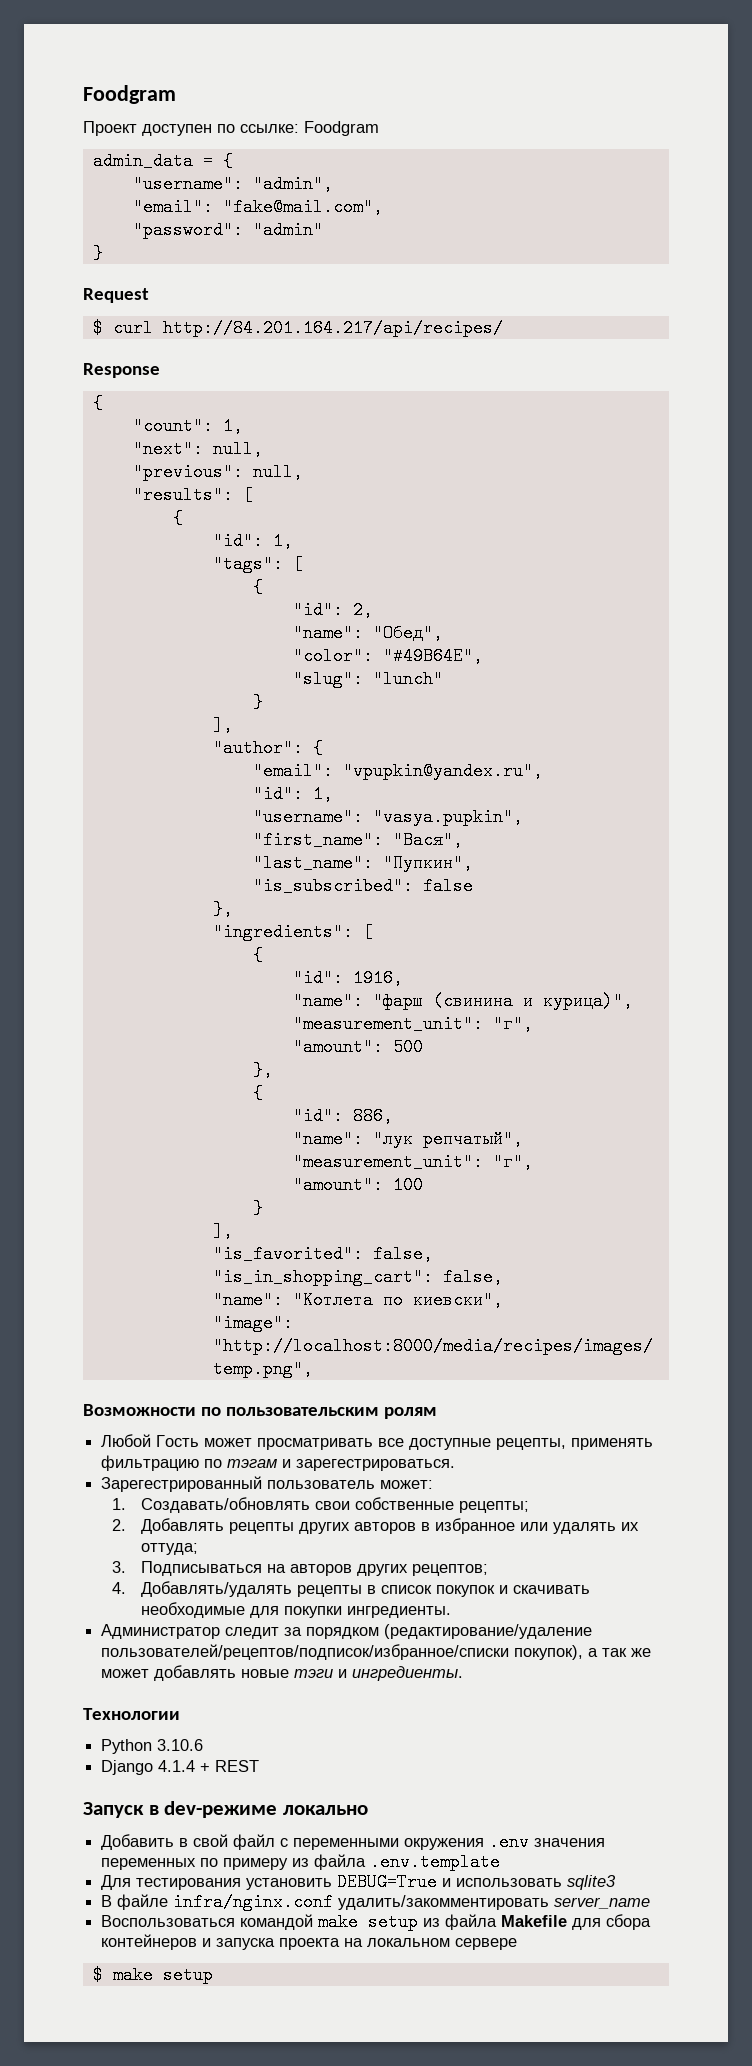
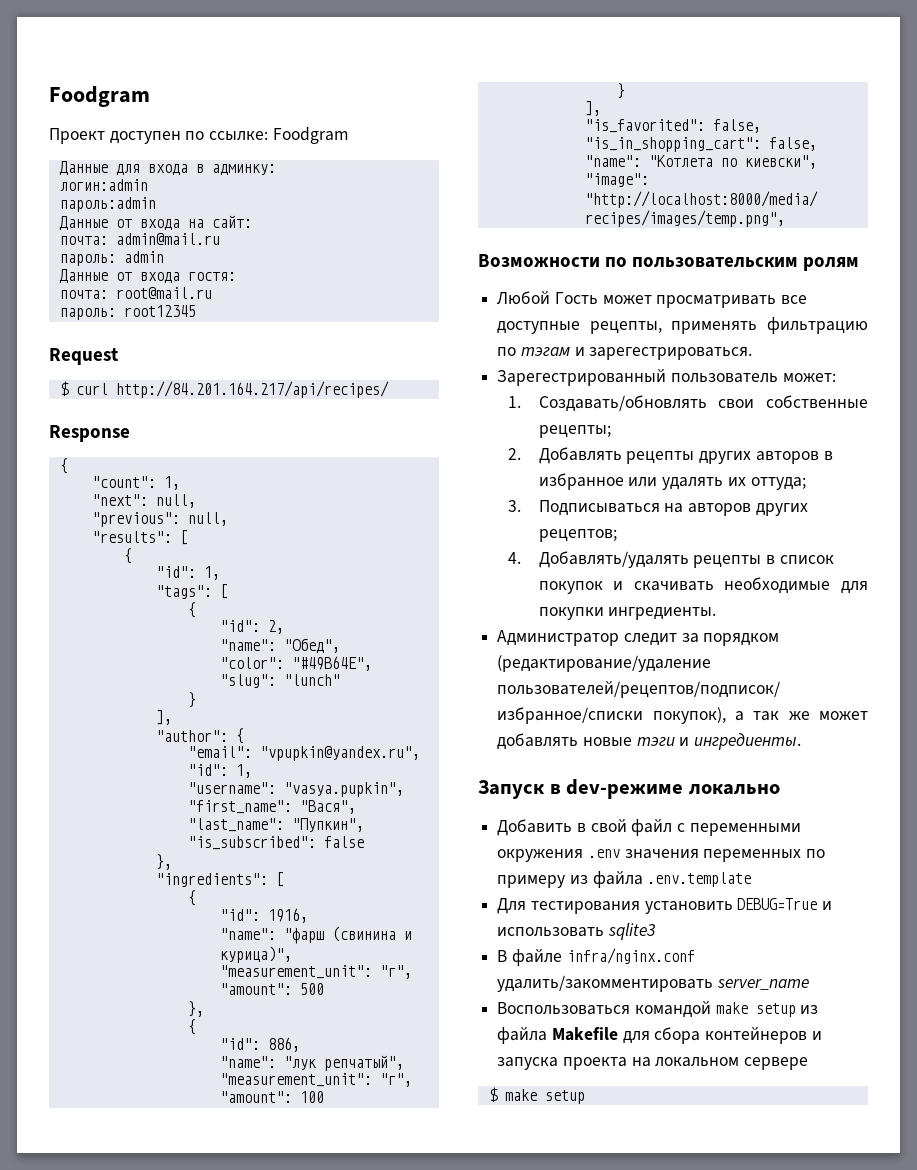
- admin_data = {
- "username": "admin",
- "email": "fake@mail.com",
- "password": "admin"
- }
+ Данные для входа в админку:
+ логин:admin
+ пароль:admin
+ Данные от входа на сайт:
+ почта: admin@mail.ru
+ пароль: admin
+ Данные от входа гостя:
+ почта: root@mail.ru
+ пароль: root12345
- Технологии
- Python 3.10.6
- Django 4.1.4 + REST

